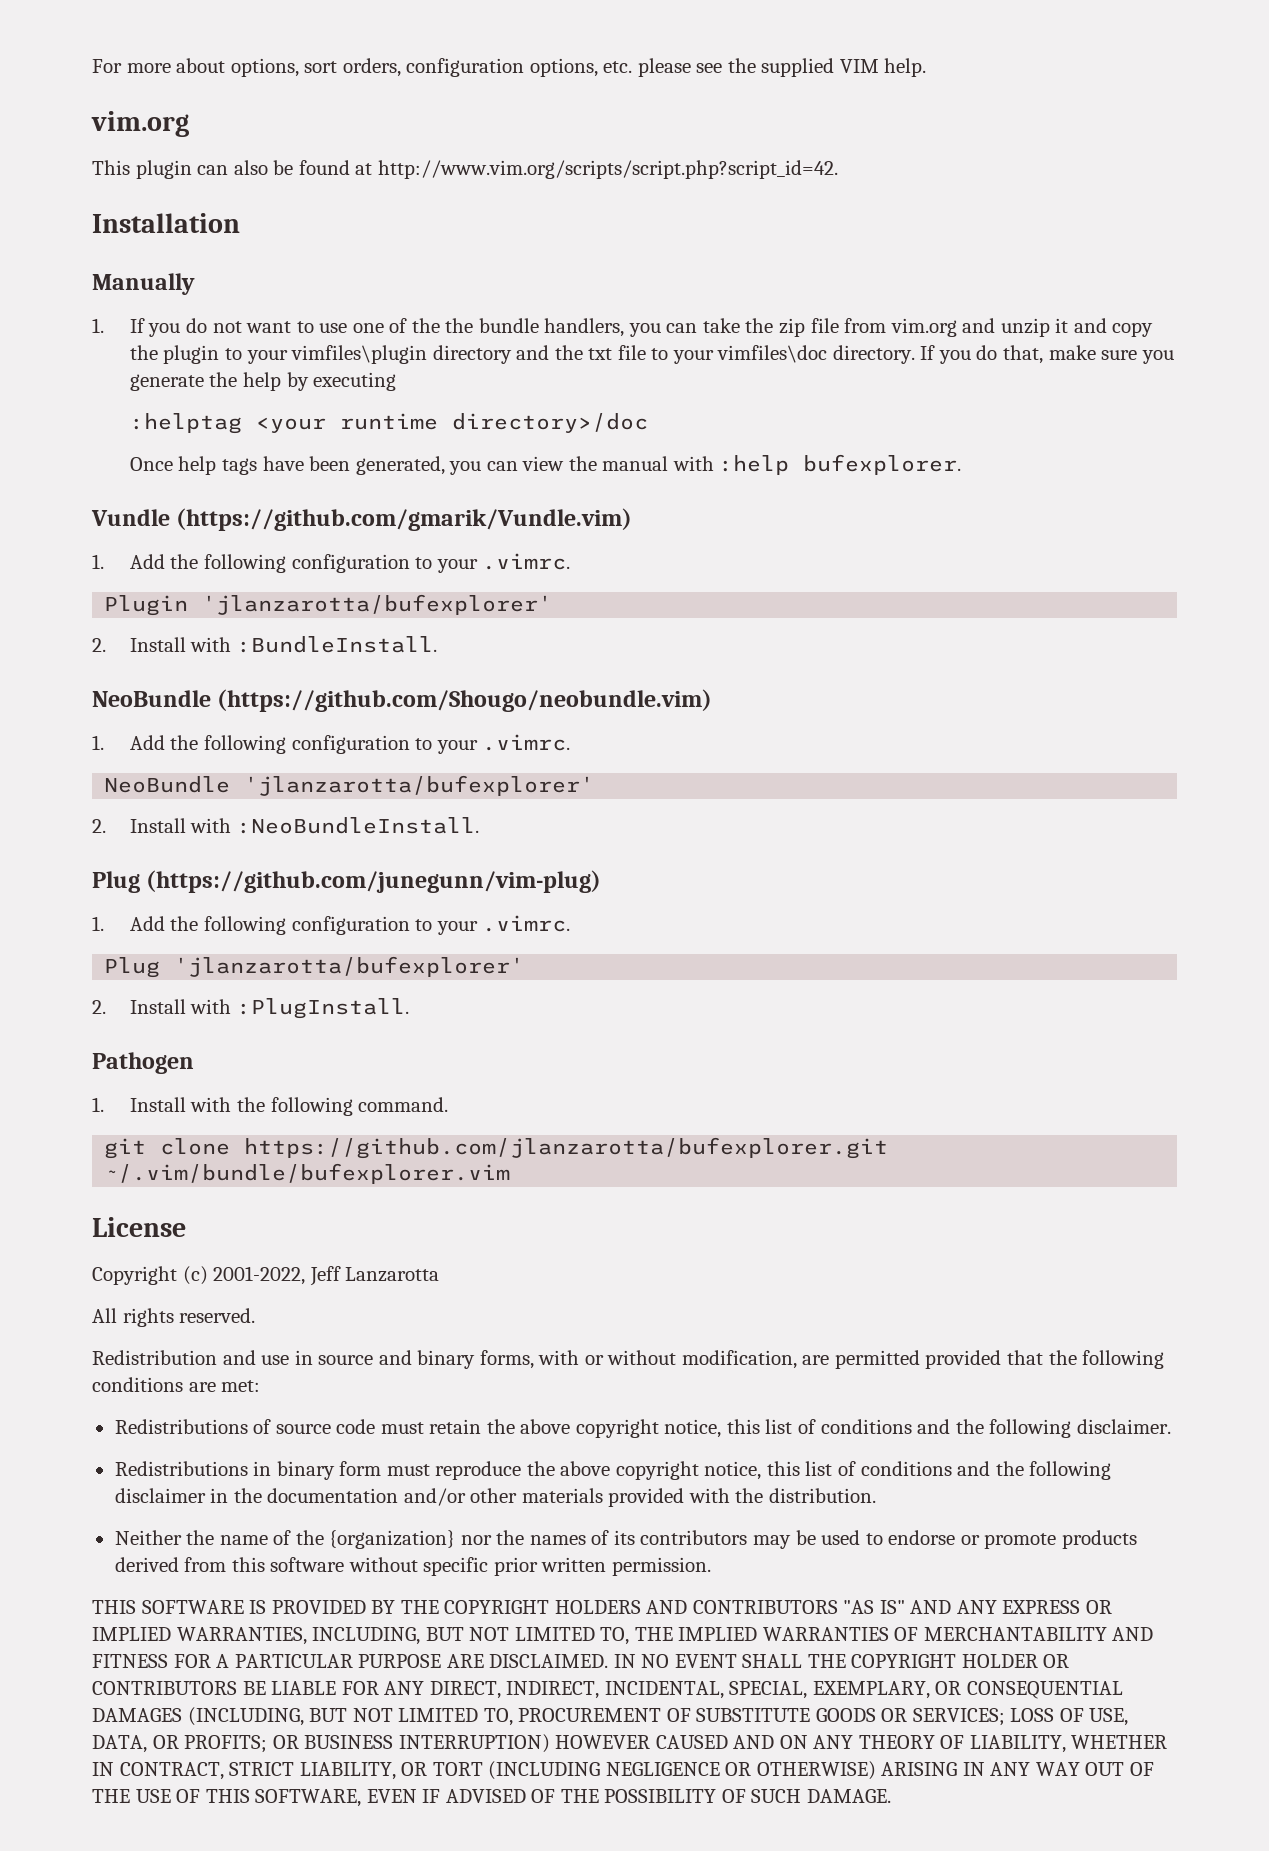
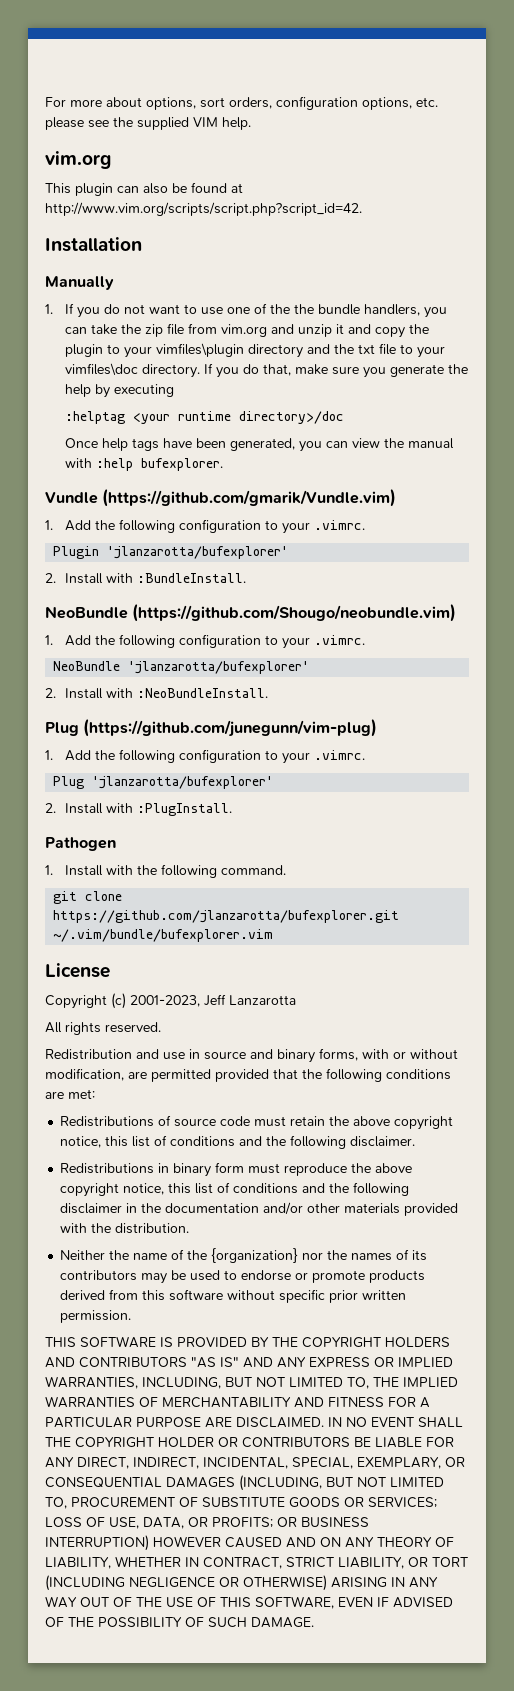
- Copyright (c) 2001-2022, Jeff Lanzarotta
+ Copyright (c) 2001-2023, Jeff Lanzarotta

